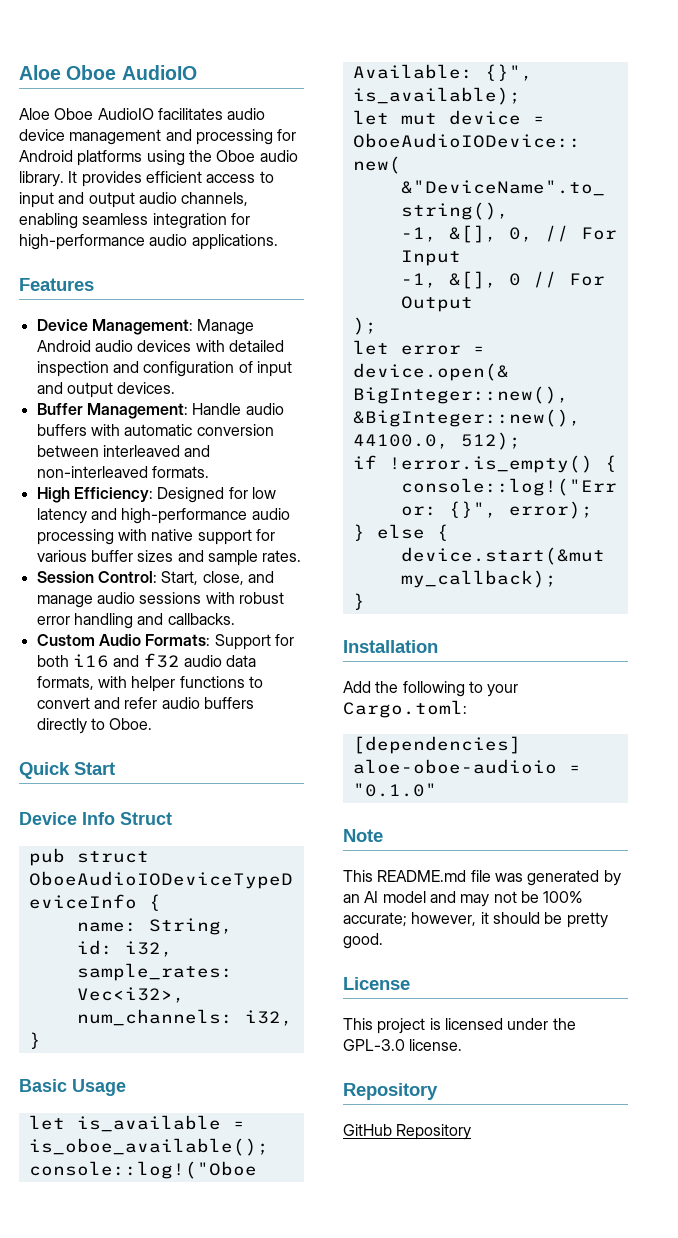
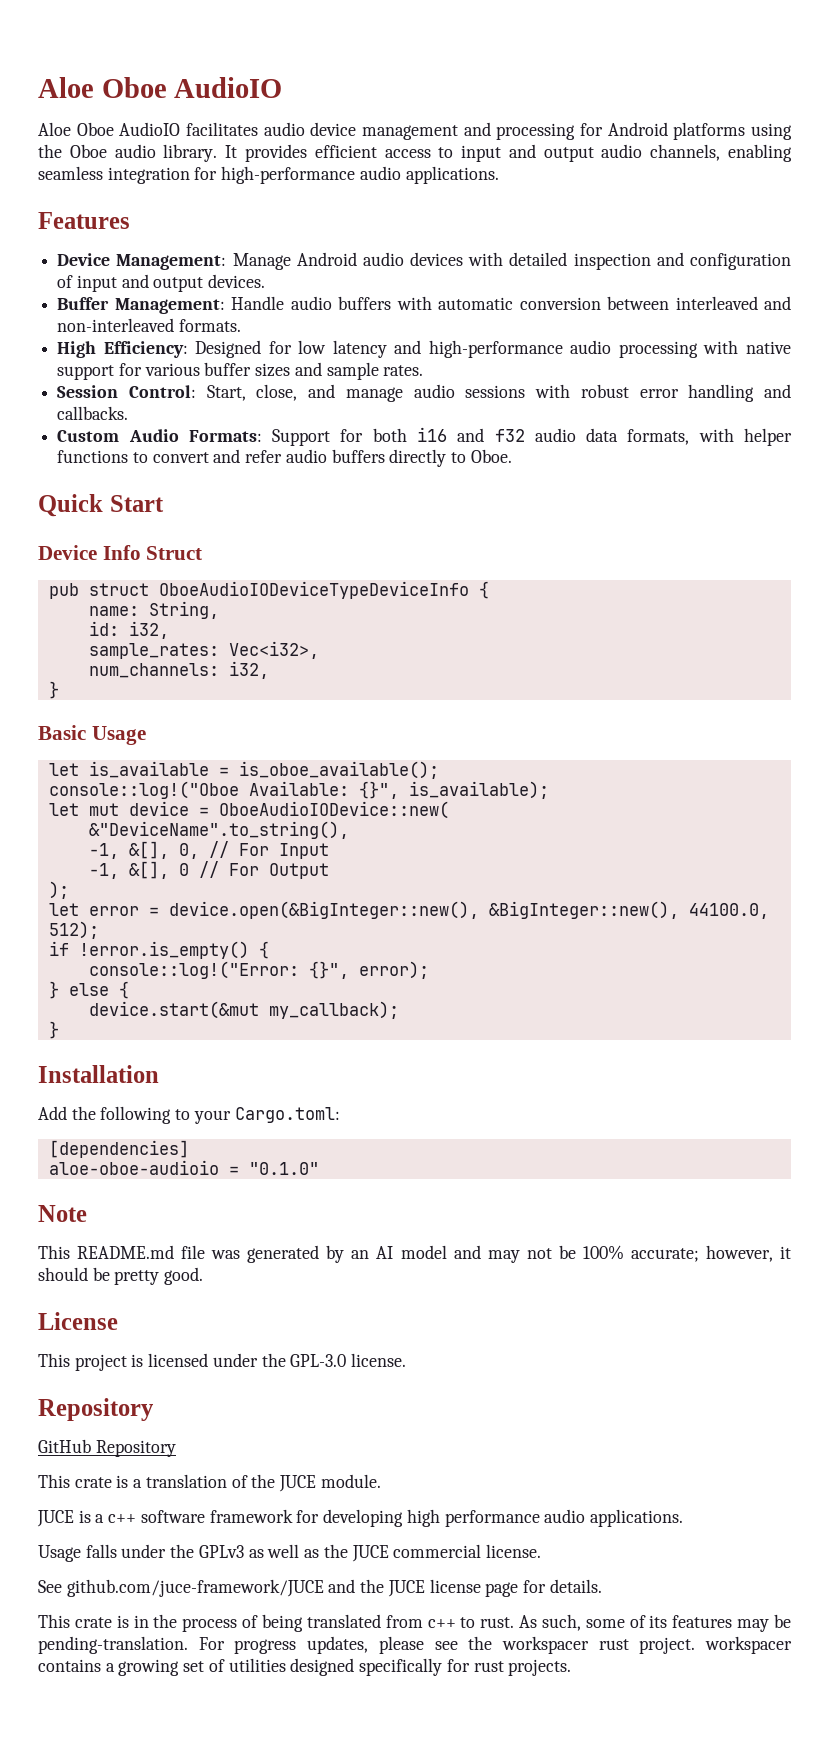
+ This crate is a translation of the JUCE module.
+ JUCE is a c++ software framework for developing high performance audio applications.
+ Usage falls under the GPLv3 as well as the JUCE commercial license.
+ See github.com/juce-framework/JUCE and the JUCE license page for details.
+ This crate is in the process of being translated from c++ to rust. As such, some of its features may be pending-translation. For progress updates, please see the workspacer rust project. workspacer contains a growing set of utilities designed specifically for rust projects.

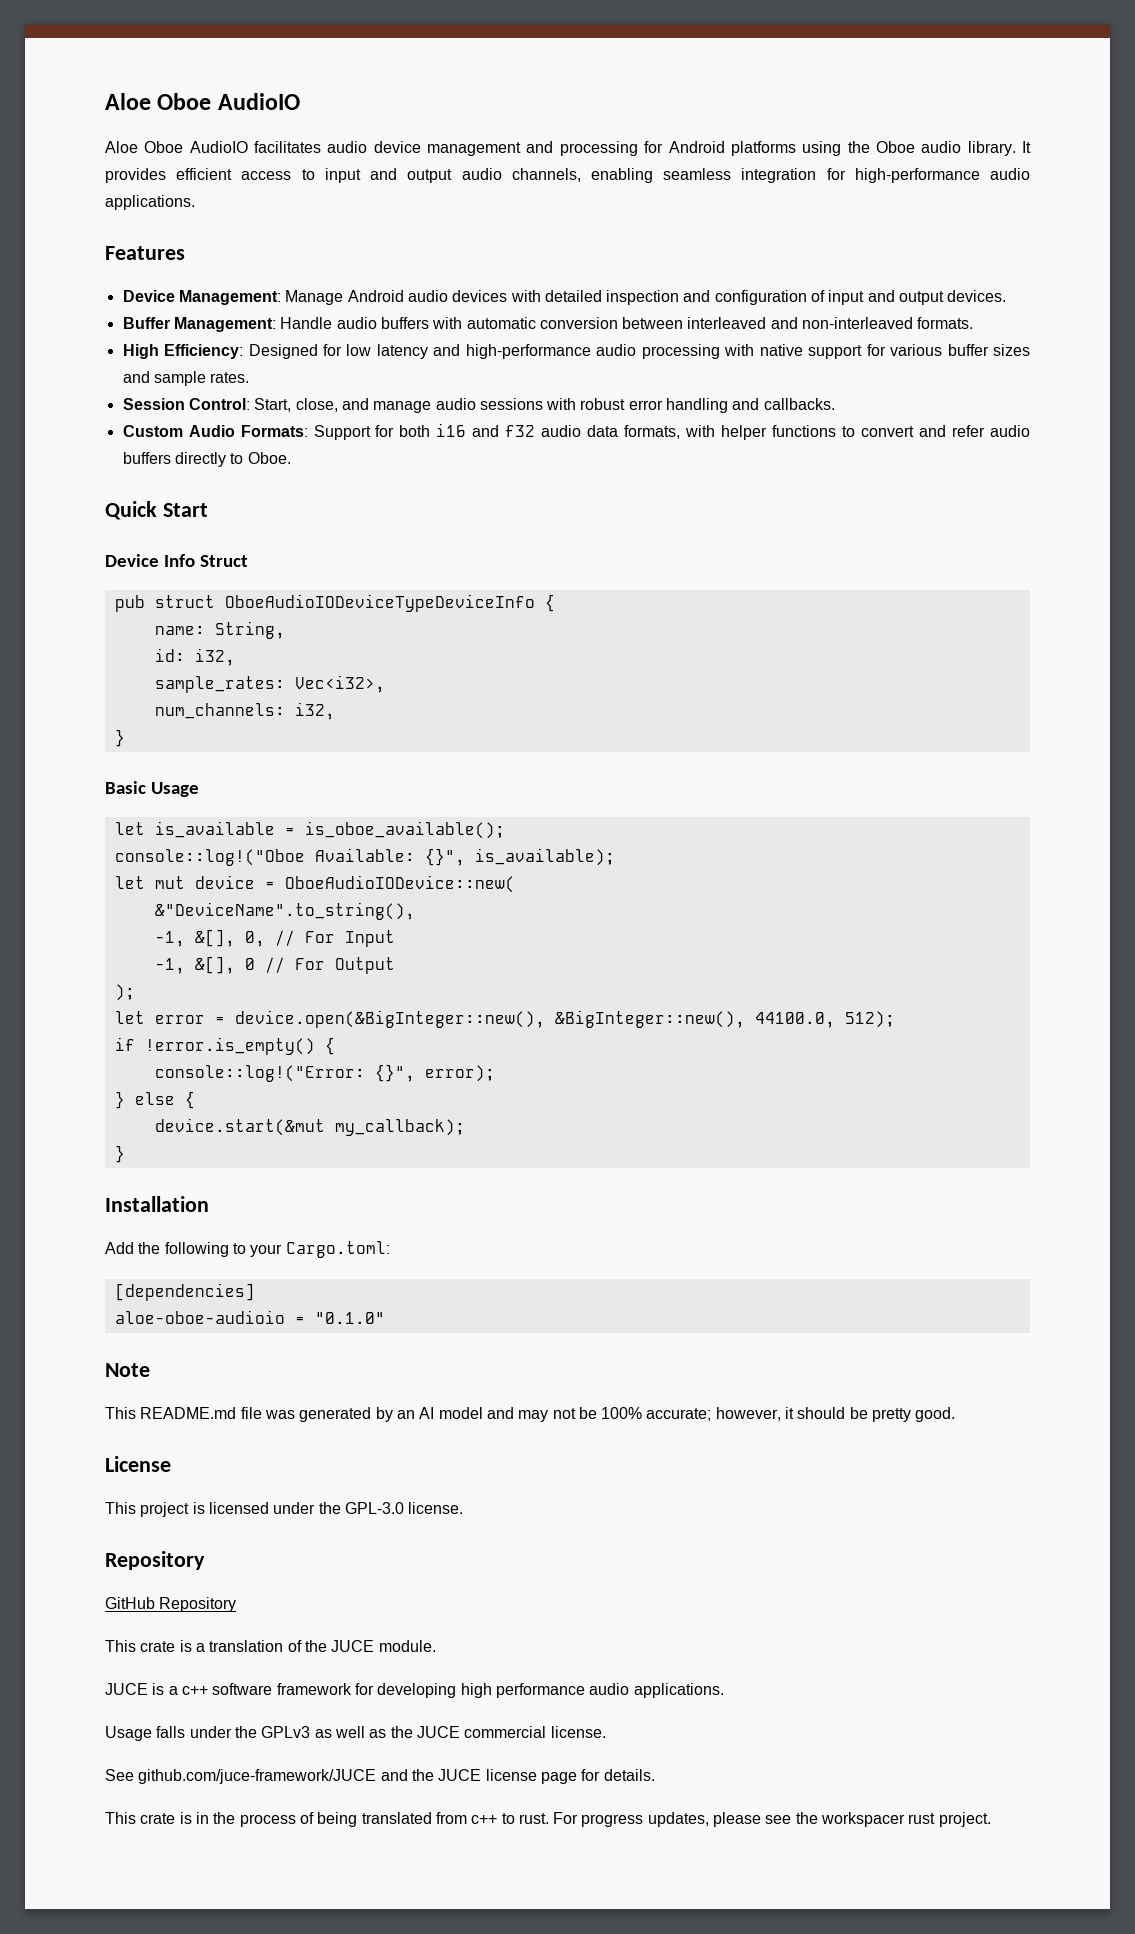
- As such, some of its features may be pending-translation.
- For progress updates, please see the workspacer rust project. workspacer contains a growing set of utilities designed specifically for rust projects.
+ For progress updates, please see the workspacer rust project.

